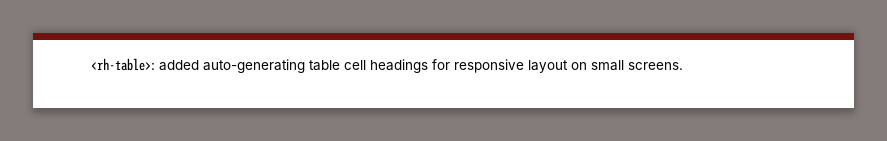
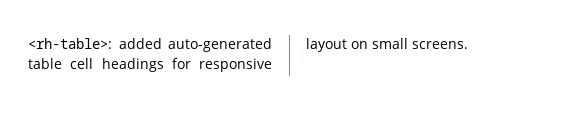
- <rh-table>: added auto-generating table cell headings for responsive layout on small screens.
+ <rh-table>: added auto-generated table cell headings for responsive layout on small screens.

